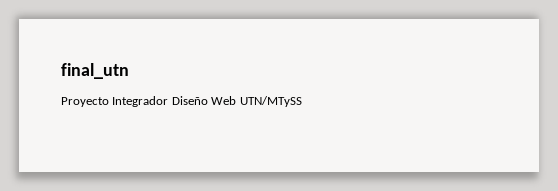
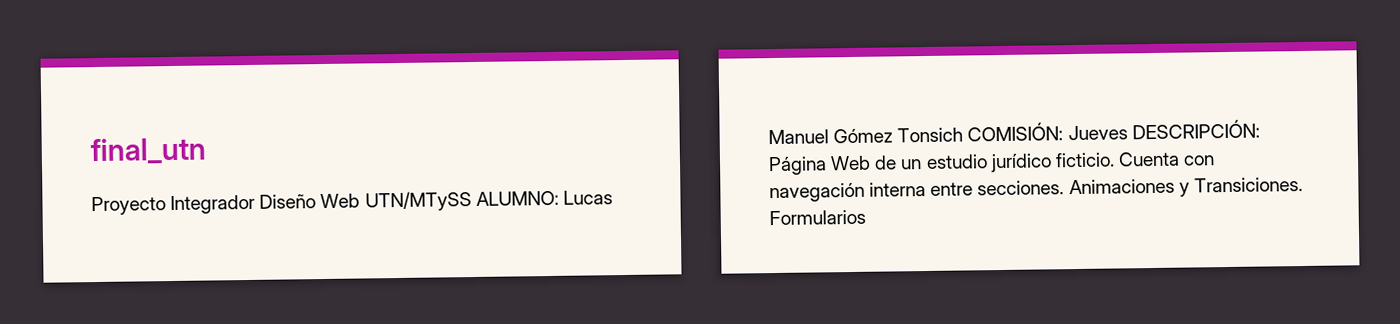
- Proyecto Integrador Diseño Web UTN/MTySS
+ Proyecto Integrador Diseño Web UTN/MTySS ALUMNO: Lucas Manuel Gómez Tonsich COMISIÓN: Jueves DESCRIPCIÓN: Página Web de un estudio jurídico ficticio. Cuenta con navegación interna entre secciones. Animaciones y Transiciones. Formularios

